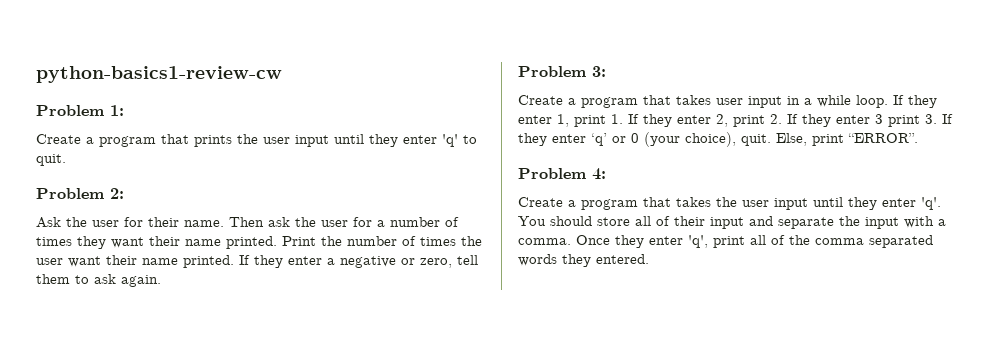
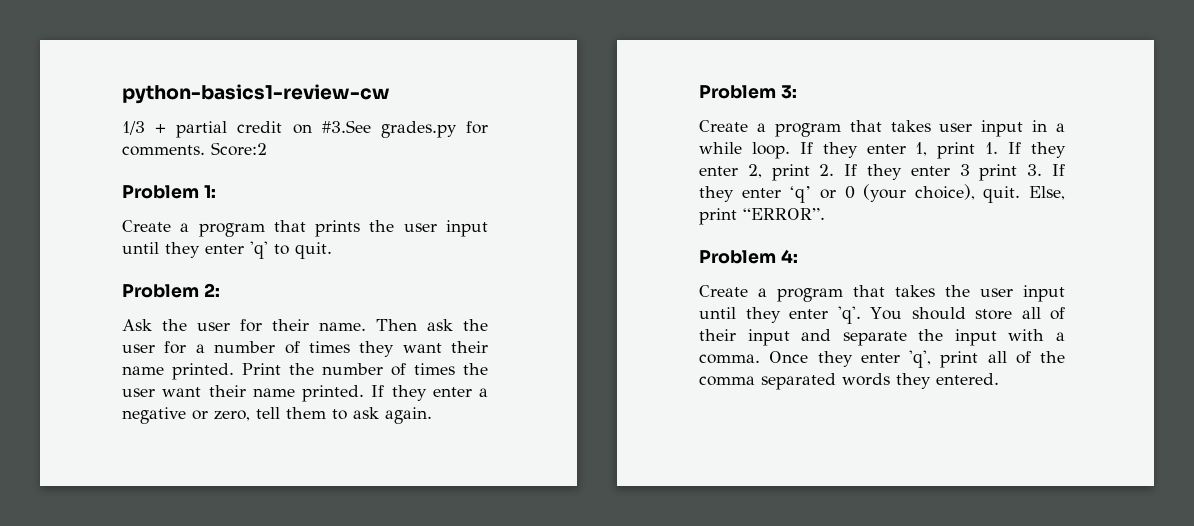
+ 1/3 + partial credit on #3.See grades.py for comments. Score:2

